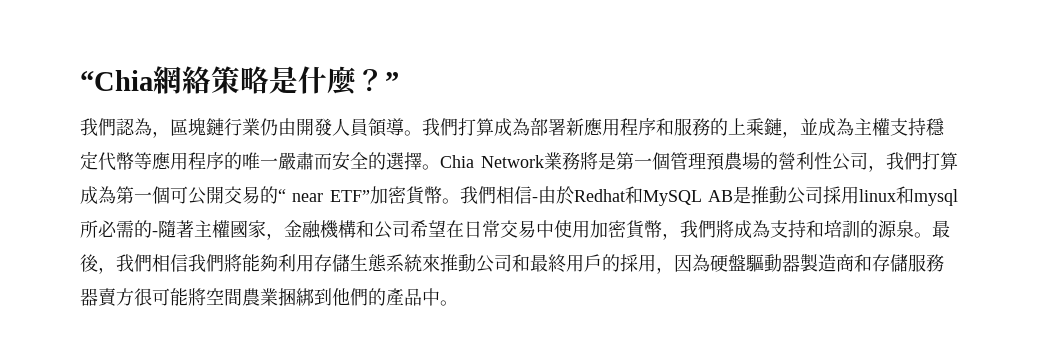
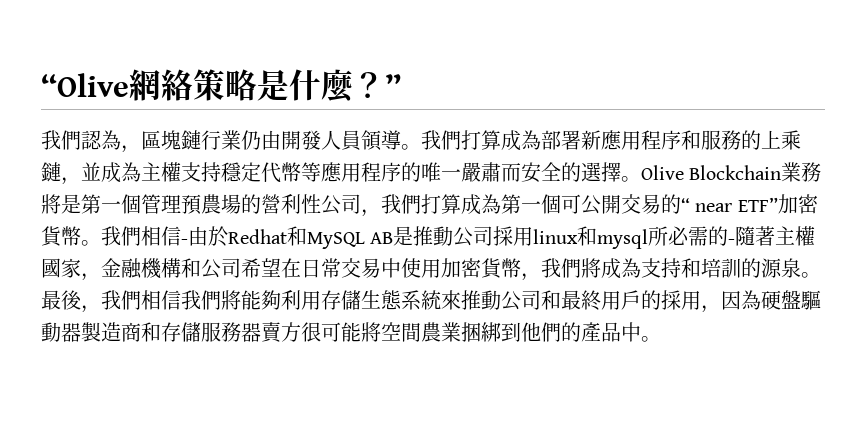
- “Chia網絡策略是什麼？”
+ “Olive網絡策略是什麼？”
- Chia Network業務將是第一個管理預農場的營利性公司，我們打算成為第一個可公開交易的“ near ETF”加密貨幣。
+ Olive Blockchain業務將是第一個管理預農場的營利性公司，我們打算成為第一個可公開交易的“ near ETF”加密貨幣。

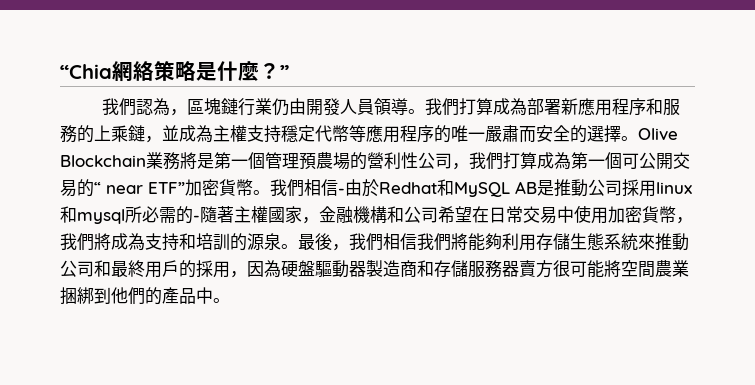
- “Olive網絡策略是什麼？”
+ “Chia網絡策略是什麼？”

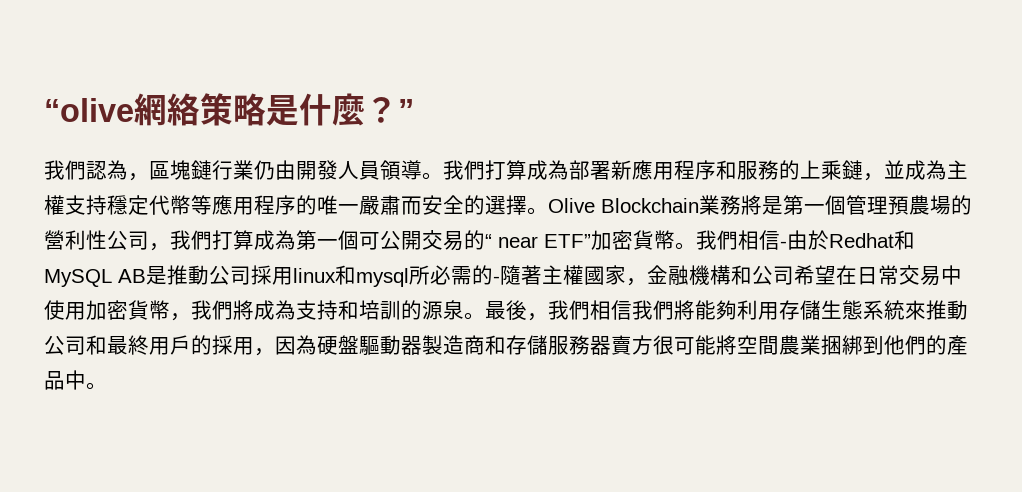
- “Chia網絡策略是什麼？”
+ “olive網絡策略是什麼？”

